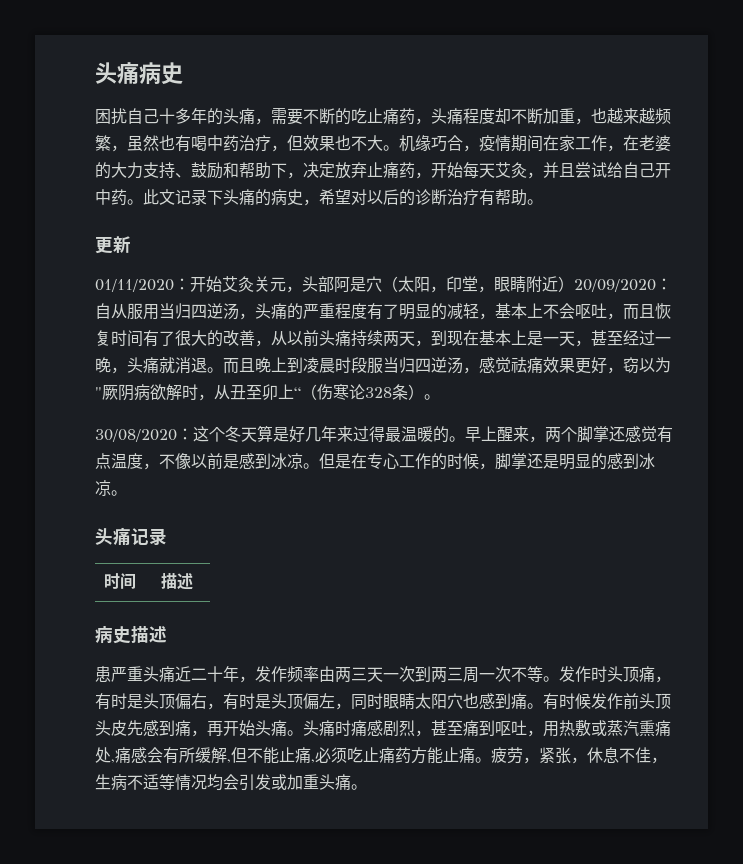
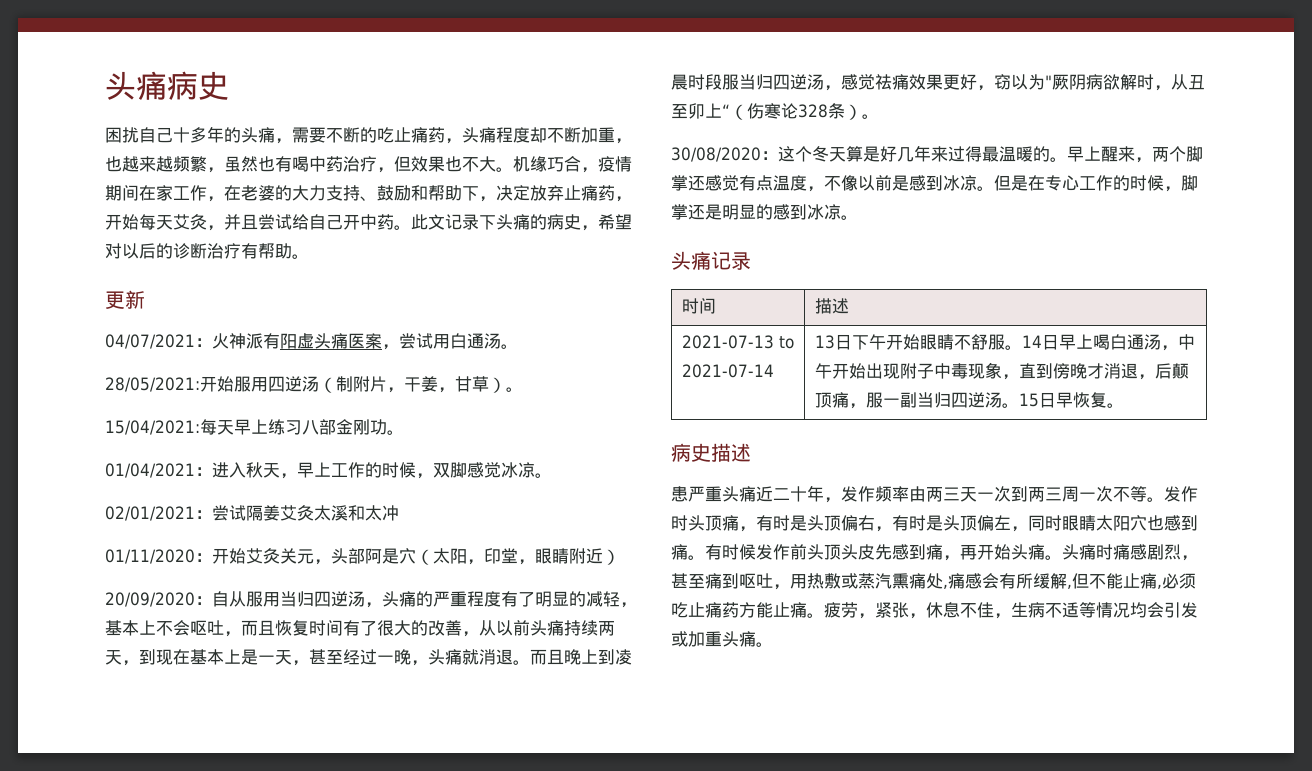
+ 04/07/2021：火神派有阳虚头痛医案，尝试用白通汤。
+ 28/05/2021:开始服用四逆汤（制附片，干姜，甘草）。
+ 15/04/2021:每天早上练习八部金刚功。
+ 01/04/2021：进入秋天，早上工作的时候，双脚感觉冰凉。
+ 02/01/2021：尝试隔姜艾灸太溪和太冲
- 01/11/2020：开始艾灸关元，头部阿是穴（太阳，印堂，眼睛附近）20/09/2020：自从服用当归四逆汤，头痛的严重程度有了明显的减轻，基本上不会呕吐，而且恢复时间有了很大的改善，从以前头痛持续两天，到现在基本上是一天，甚至经过一晚，头痛就消退。
+ 01/11/2020：开始艾灸关元，头部阿是穴（太阳，印堂，眼睛附近）
+ 20/09/2020：自从服用当归四逆汤，头痛的严重程度有了明显的减轻，基本上不会呕吐，而且恢复时间有了很大的改善，从以前头痛持续两天，到现在基本上是一天，甚至经过一晚，头痛就消退。
+ 2021-07-13 to 2021-07-14 | 13日下午开始眼睛不舒服。14日早上喝白通汤，中午开始出现附子中毒现象，直到傍晚才消退，后颠顶痛，服一副当归四逆汤。15日早恢复。

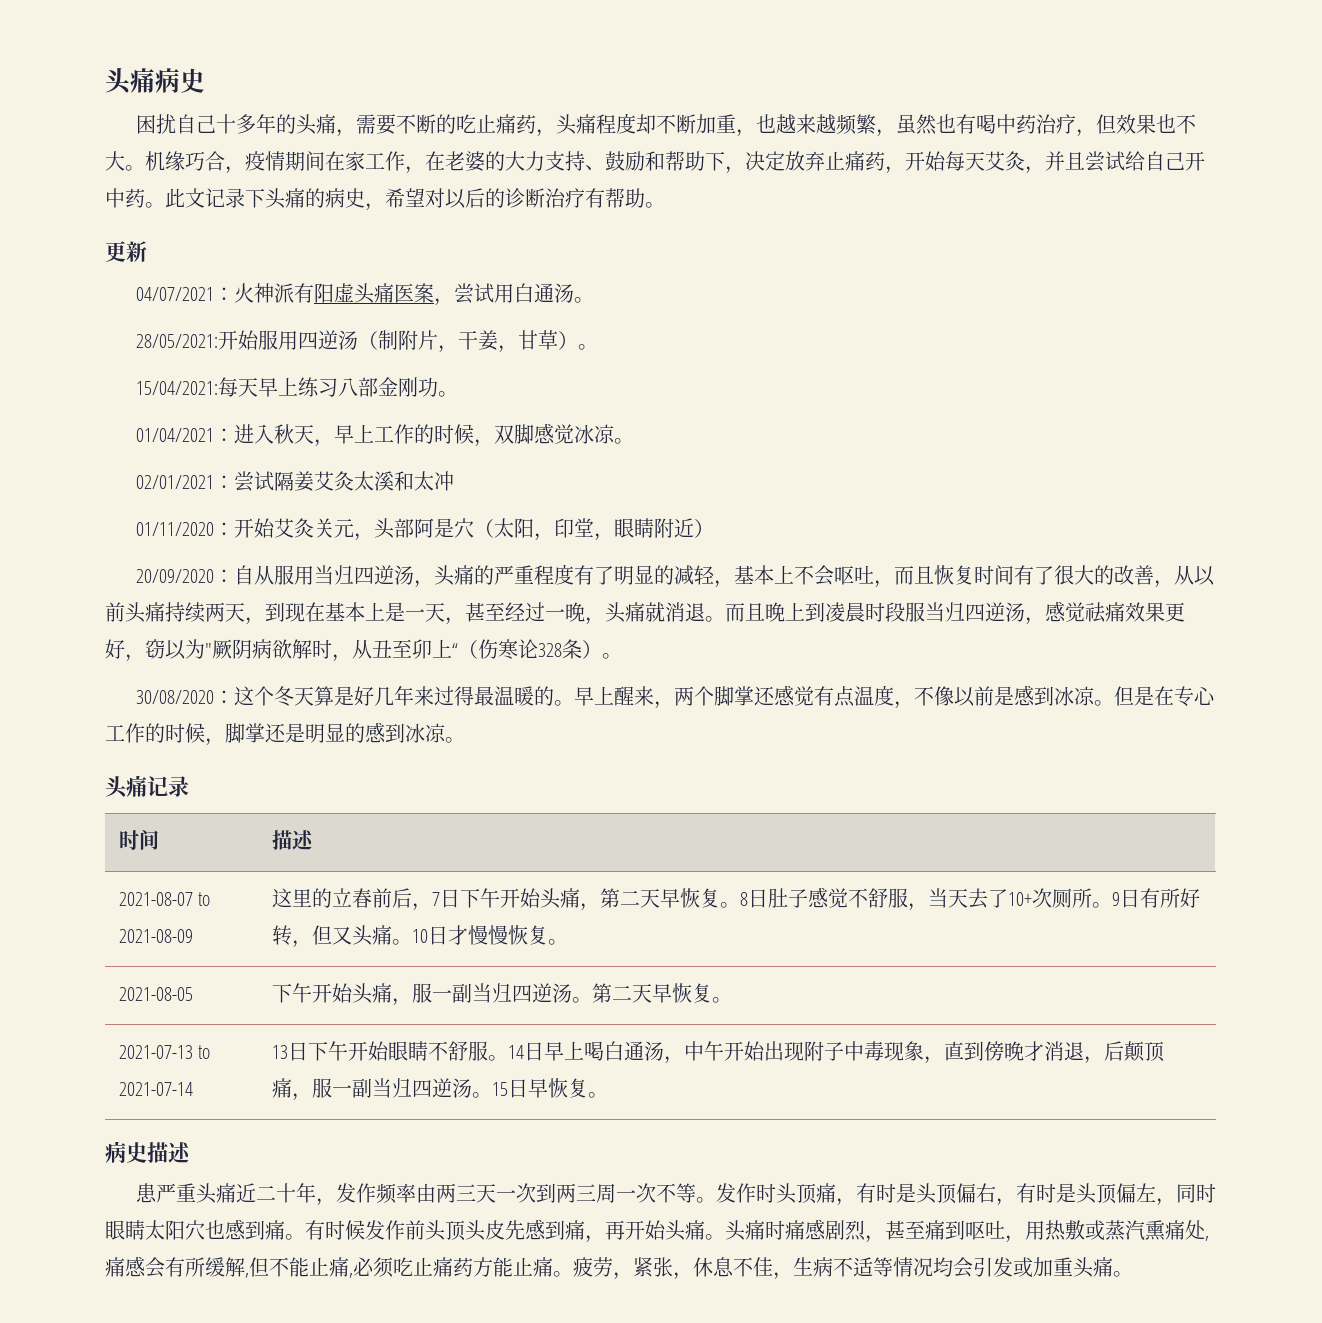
+ 2021-08-07 to 2021-08-09 | 这里的立春前后，7日下午开始头痛，第二天早恢复。8日肚子感觉不舒服，当天去了10+次厕所。9日有所好转，但又头痛。10日才慢慢恢复。
+ 2021-08-05 | 下午开始头痛，服一副当归四逆汤。第二天早恢复。

